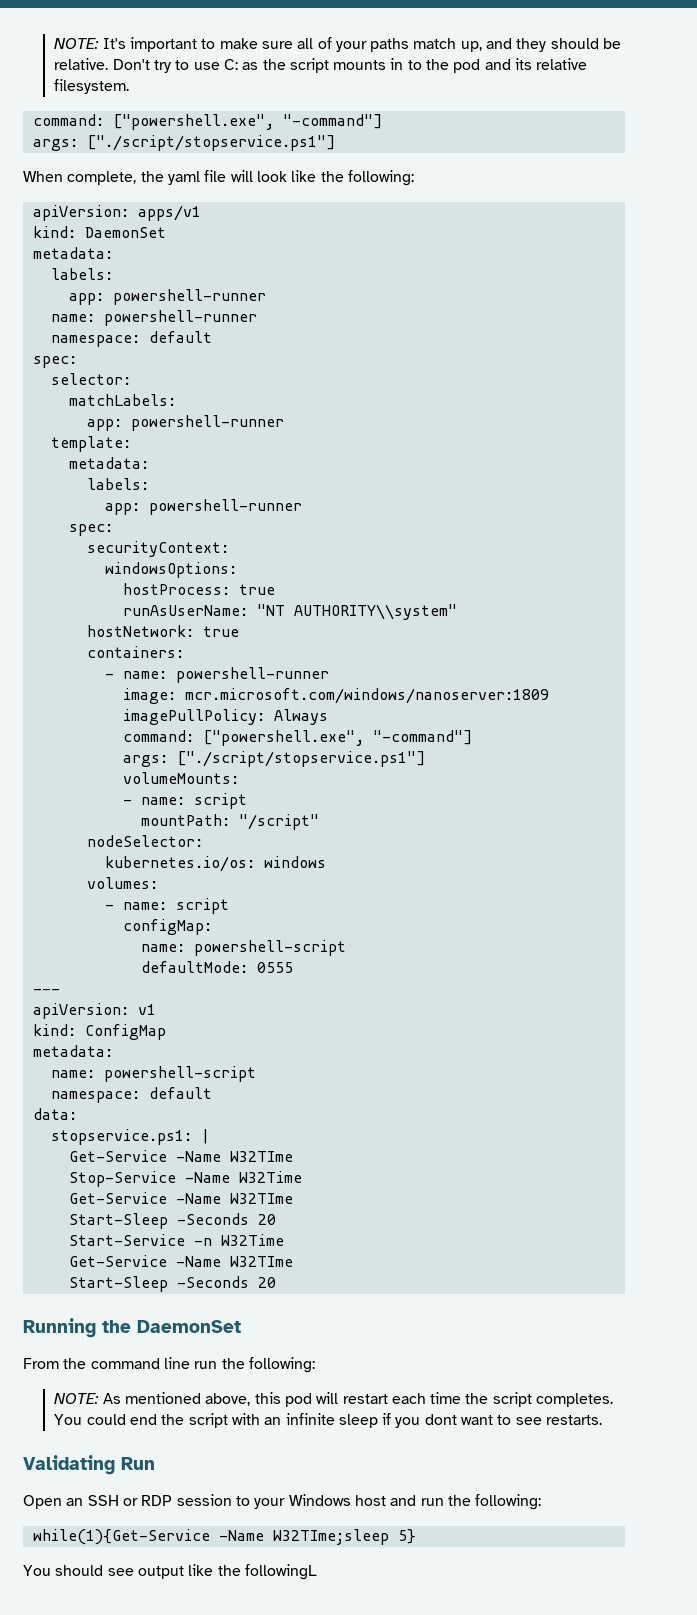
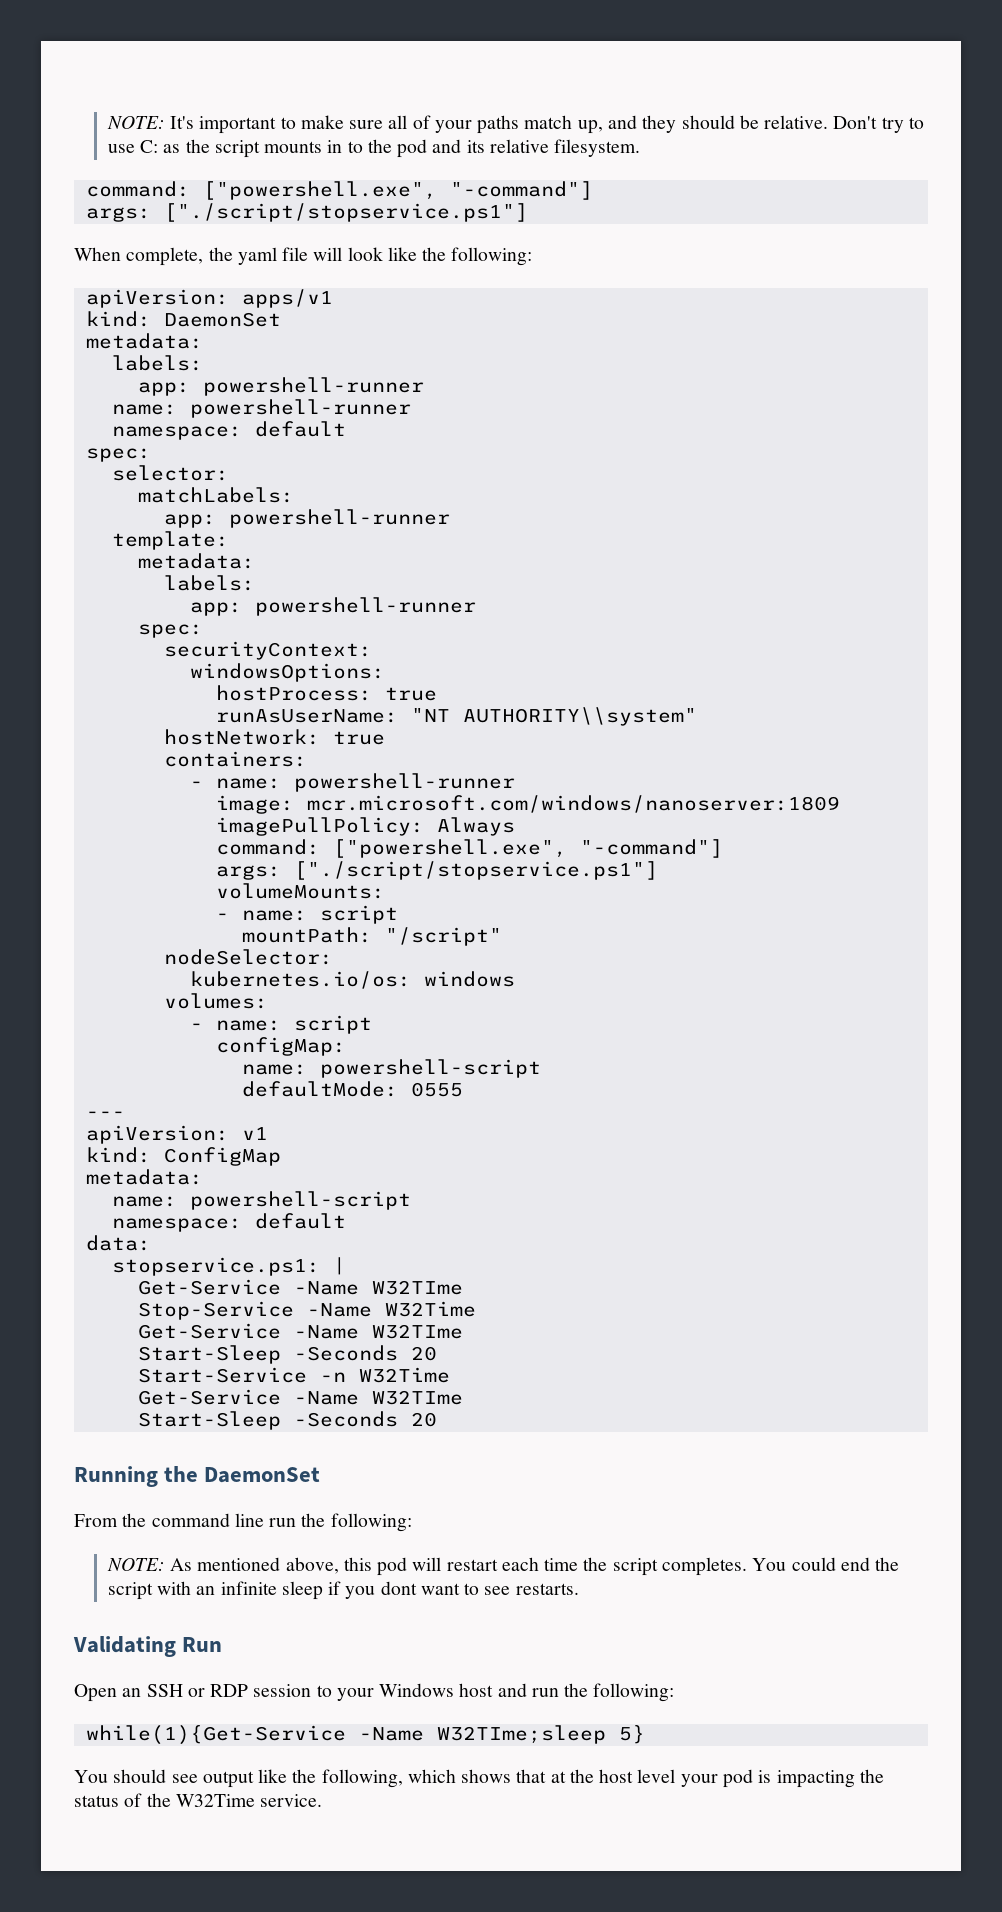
- You should see output like the followingL
+ You should see output like the following, which shows that at the host level your pod is impacting the status of the W32Time service.

